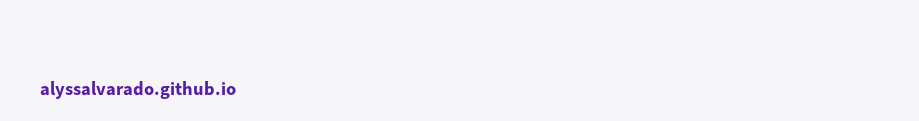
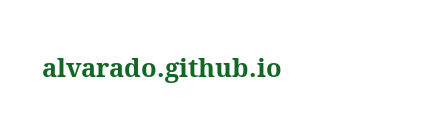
- alyssalvarado.github.io
+ alvarado.github.io

